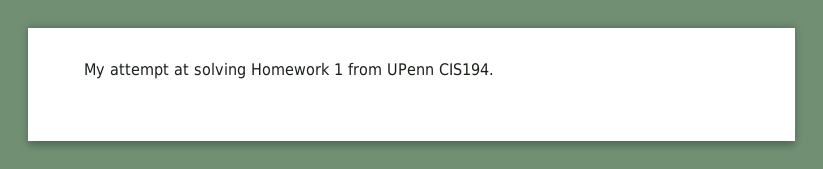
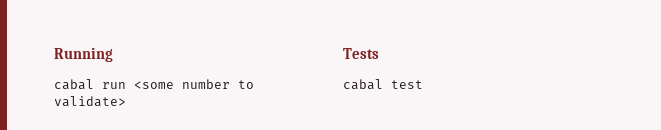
- My attempt at solving Homework 1 from UPenn CIS194.
+ Running
+ cabal run <some number to validate>
+ Tests
+ cabal test

